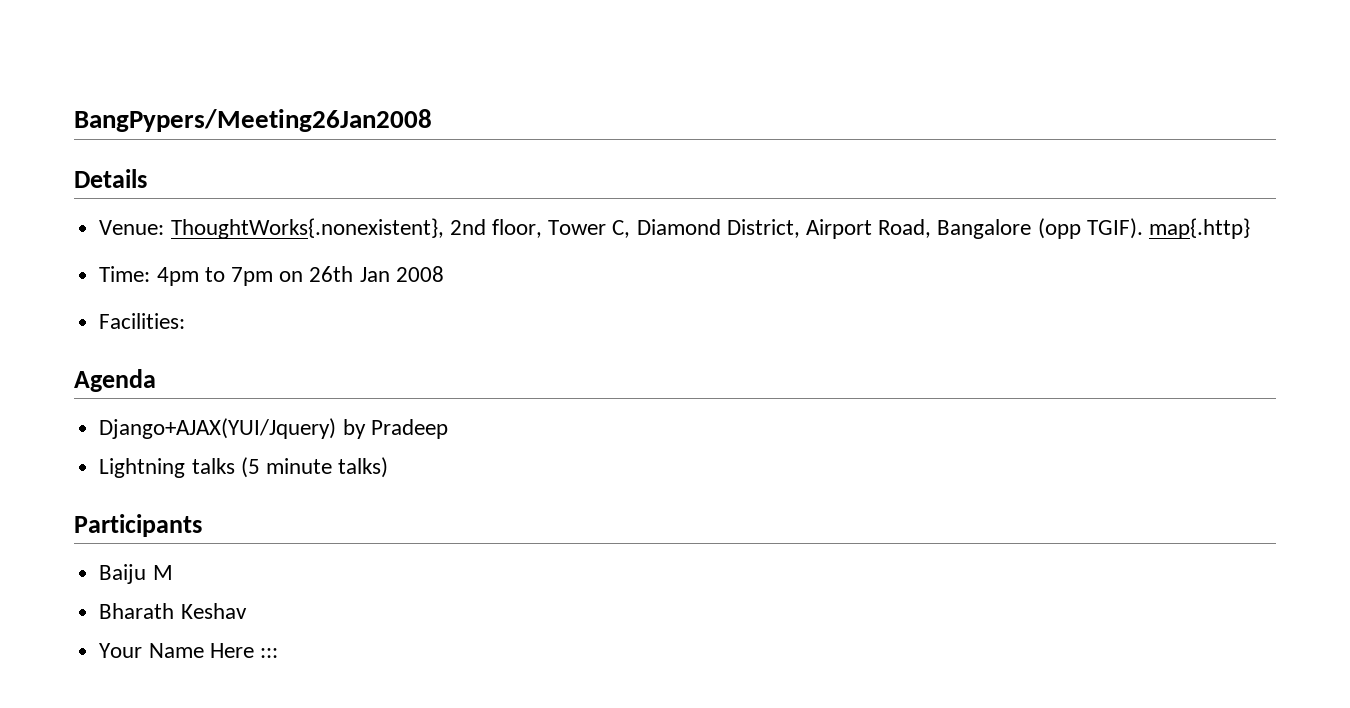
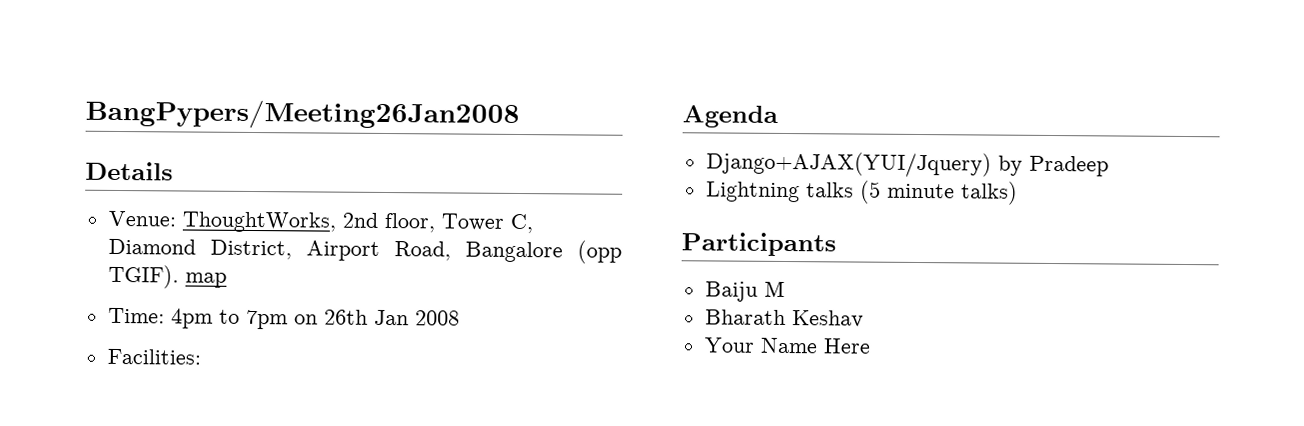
- Venue: ThoughtWorks{.nonexistent}, 2nd floor, Tower C, Diamond District, Airport Road, Bangalore (opp TGIF). map{.http}
+ Venue: ThoughtWorks, 2nd floor, Tower C, Diamond District, Airport Road, Bangalore (opp TGIF). map
- Your Name Here :::
+ Your Name Here

